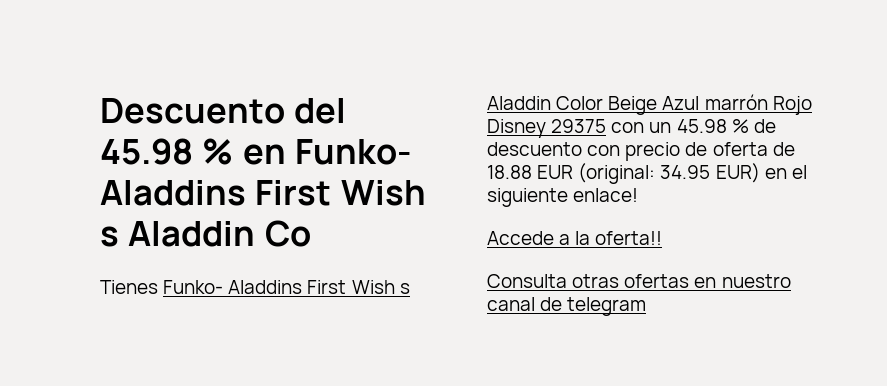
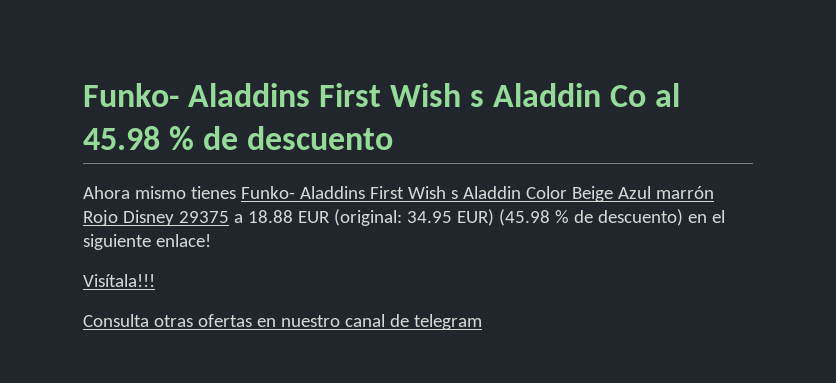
- Descuento del 45.98 % en Funko- Aladdins First Wish s Aladdin Co
- Tienes Funko- Aladdins First Wish s Aladdin Color Beige Azul marrón Rojo Disney 29375 con un 45.98 % de descuento con precio de oferta de 18.88 EUR (original: 34.95 EUR) en el siguiente enlace!
+ Funko- Aladdins First Wish s Aladdin Co al 45.98 % de descuento
+ Ahora mismo tienes Funko- Aladdins First Wish s Aladdin Color Beige Azul marrón Rojo Disney 29375 a 18.88 EUR (original: 34.95 EUR) (45.98 % de descuento) en el siguiente enlace!
- Accede a la oferta!!
+ Visítala!!!

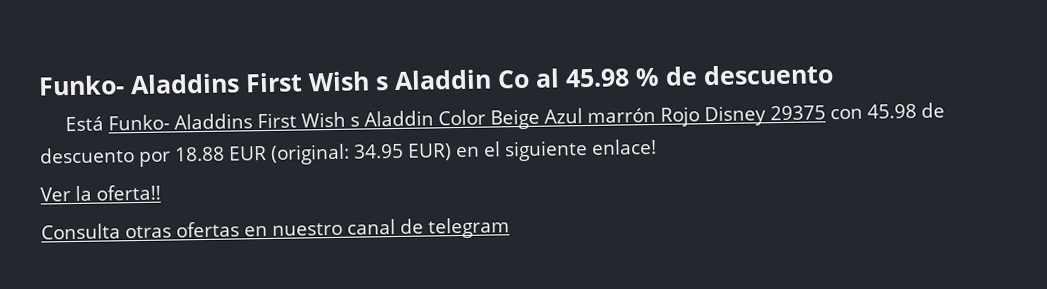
- Ahora mismo tienes Funko- Aladdins First Wish s Aladdin Color Beige Azul marrón Rojo Disney 29375 a 18.88 EUR (original: 34.95 EUR) (45.98 % de descuento) en el siguiente enlace!
+ Está Funko- Aladdins First Wish s Aladdin Color Beige Azul marrón Rojo Disney 29375 con 45.98 de descuento por 18.88 EUR (original: 34.95 EUR) en el siguiente enlace!
- Visítala!!!
+ Ver la oferta!!

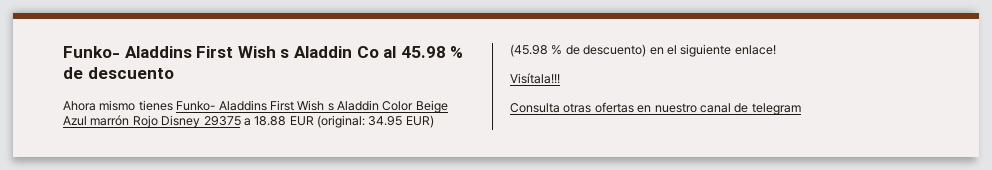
- Está Funko- Aladdins First Wish s Aladdin Color Beige Azul marrón Rojo Disney 29375 con 45.98 de descuento por 18.88 EUR (original: 34.95 EUR) en el siguiente enlace!
+ Ahora mismo tienes Funko- Aladdins First Wish s Aladdin Color Beige Azul marrón Rojo Disney 29375 a 18.88 EUR (original: 34.95 EUR) (45.98 % de descuento) en el siguiente enlace!
- Ver la oferta!!
+ Visítala!!!

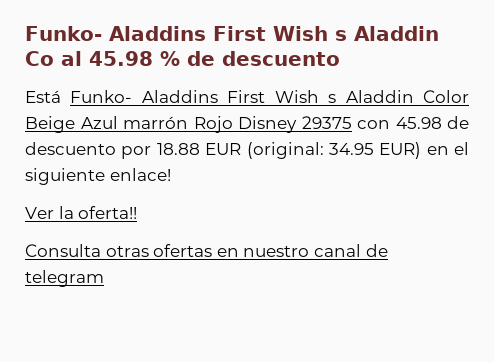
- Ahora mismo tienes Funko- Aladdins First Wish s Aladdin Color Beige Azul marrón Rojo Disney 29375 a 18.88 EUR (original: 34.95 EUR) (45.98 % de descuento) en el siguiente enlace!
+ Está Funko- Aladdins First Wish s Aladdin Color Beige Azul marrón Rojo Disney 29375 con 45.98 de descuento por 18.88 EUR (original: 34.95 EUR) en el siguiente enlace!
- Visítala!!!
+ Ver la oferta!!

